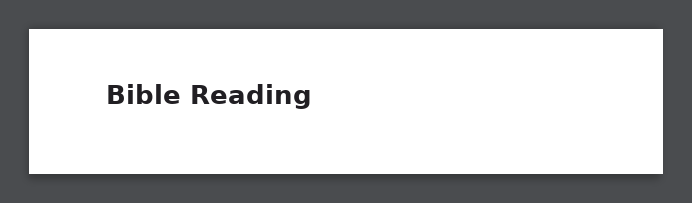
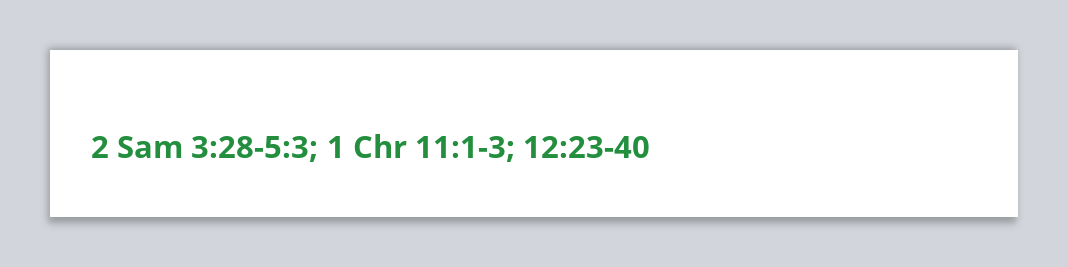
- Bible Reading
+ 2 Sam 3:28-5:3; 1 Chr 11:1-3; 12:23-40

